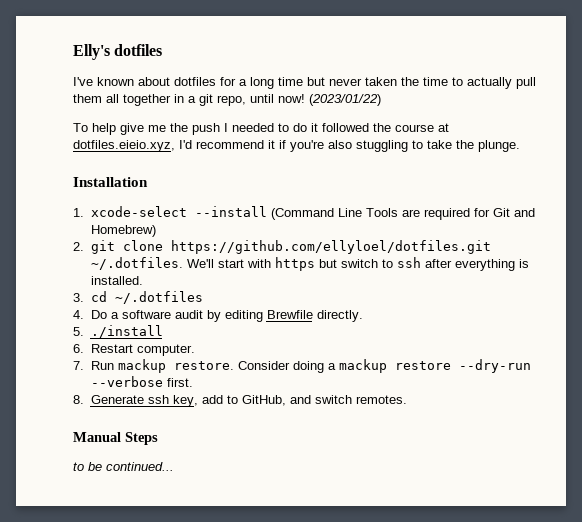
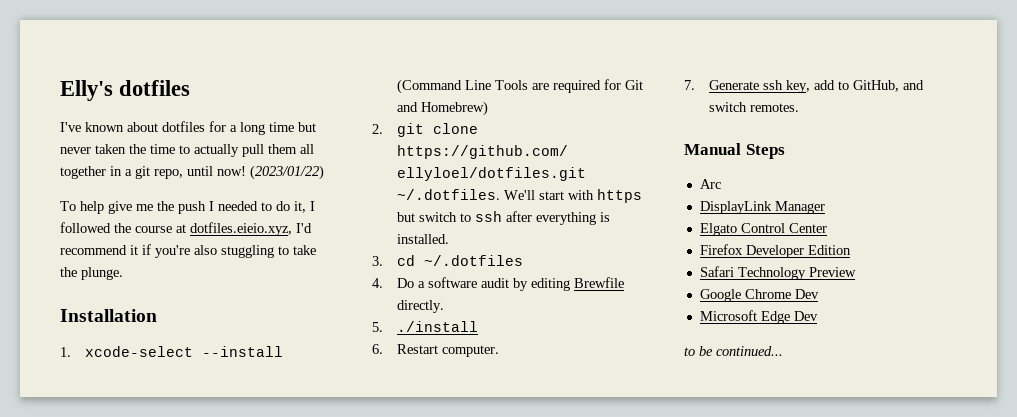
- To help give me the push I needed to do it followed the course at dotfiles.eieio.xyz, I'd recommend it if you're also stuggling to take the plunge.
+ To help give me the push I needed to do it, I followed the course at dotfiles.eieio.xyz, I'd recommend it if you're also stuggling to take the plunge.
- 7. Run mackup restore. Consider doing a mackup restore --dry-run --verbose first.
- 8. Generate ssh key, add to GitHub, and switch remotes.
+ 7. Generate ssh key, add to GitHub, and switch remotes.
+ Arc
+ DisplayLink Manager
+ Elgato Control Center
+ Firefox Developer Edition
+ Safari Technology Preview
+ Google Chrome Dev
+ Microsoft Edge Dev

